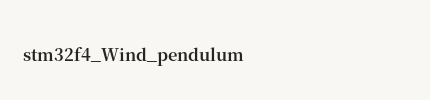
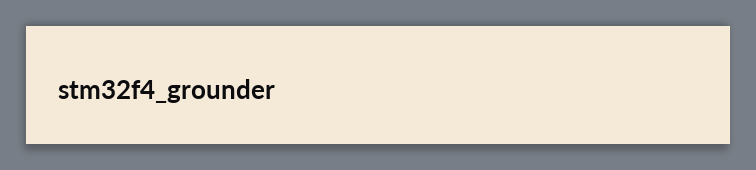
- stm32f4_Wind_pendulum
+ stm32f4_grounder

